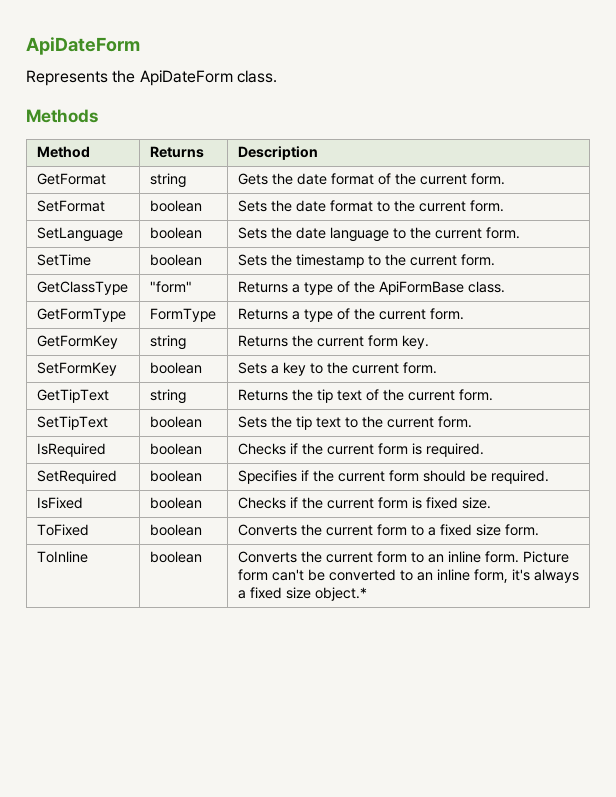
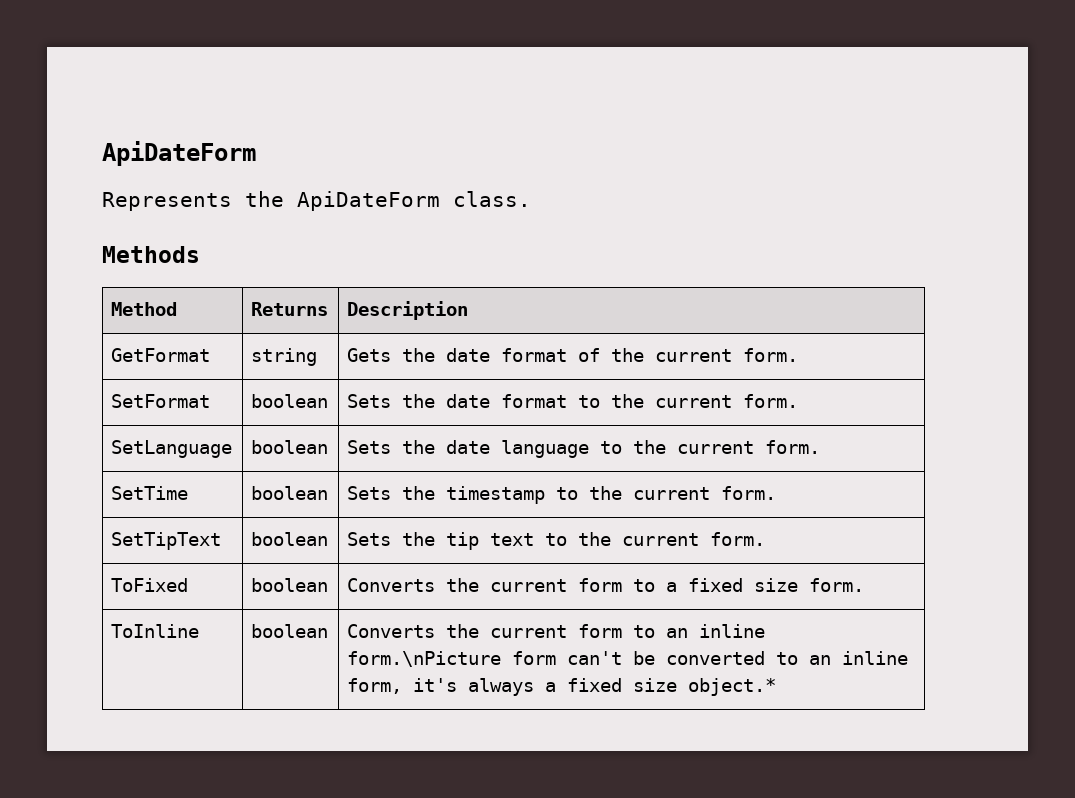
- GetClassType | "form" | Returns a type of the ApiFormBase class.
- GetFormType | FormType | Returns a type of the current form.
- GetFormKey | string | Returns the current form key.
- SetFormKey | boolean | Sets a key to the current form.
- GetTipText | string | Returns the tip text of the current form.
- IsRequired | boolean | Checks if the current form is required.
- SetRequired | boolean | Specifies if the current form should be required.
- IsFixed | boolean | Checks if the current form is fixed size.
- ToInline | boolean | Converts the current form to an inline form. Picture form can't be converted to an inline form, it's always a fixed size object.*
+ ToInline | boolean | Converts the current form to an inline form.\nPicture form can't be converted to an inline form, it's always a fixed size object.*

